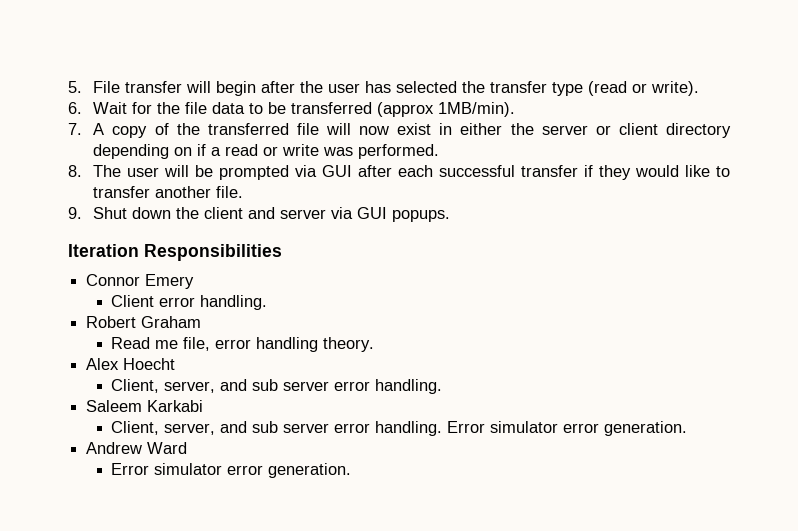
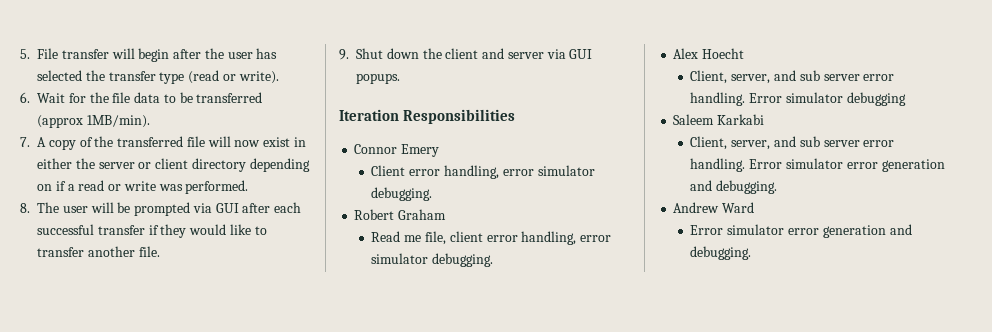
- Client error handling.
+ Client error handling, error simulator debugging.
- Read me file, error handling theory.
+ Read me file, client error handling, error simulator debugging.
+ Error simulator debugging
- Client, server, and sub server error handling. Error simulator error generation.
+ Client, server, and sub server error handling. Error simulator error generation and debugging.
  Andrew Ward
- Error simulator error generation.
+ Error simulator error generation and debugging.

